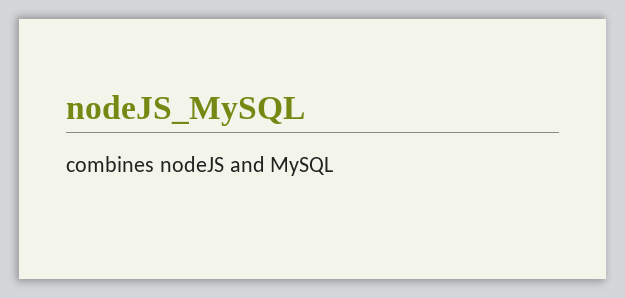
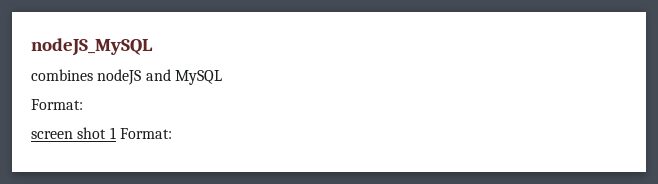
  combines nodeJS and MySQL
+ Format:
+ screen shot 1 Format:

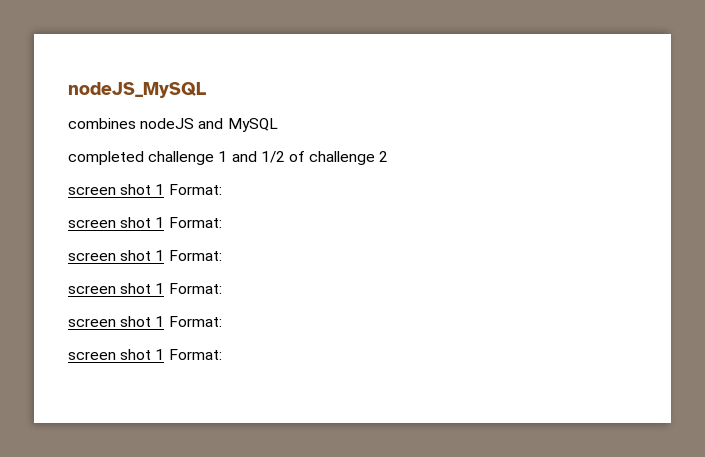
  combines nodeJS and MySQL
- Format:
+ completed challenge 1 and 1/2 of challenge 2
+ screen shot 1 Format:
+ screen shot 1 Format:
+ screen shot 1 Format:
+ screen shot 1 Format:
+ screen shot 1 Format:

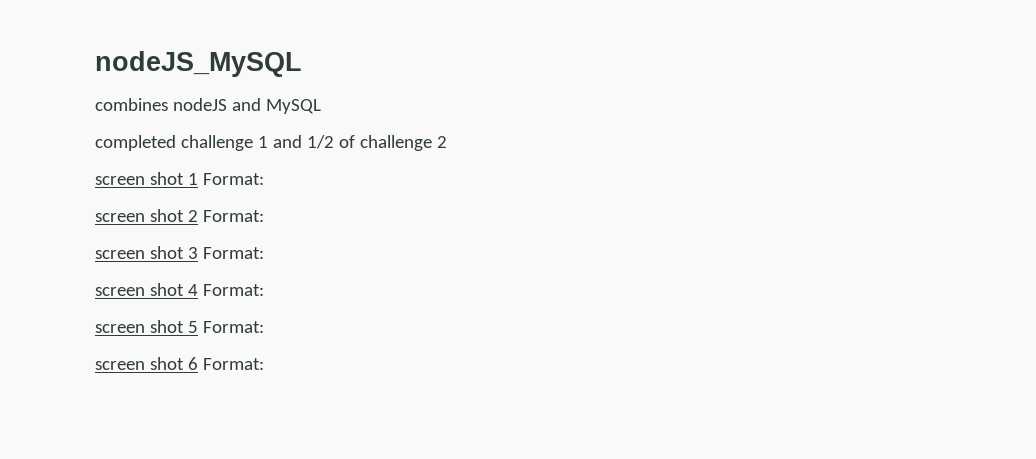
  completed challenge 1 and 1/2 of challenge 2
  screen shot 1 Format:
- screen shot 1 Format:
- screen shot 1 Format:
- screen shot 1 Format:
- screen shot 1 Format:
- screen shot 1 Format:
+ screen shot 2 Format:
+ screen shot 3 Format:
+ screen shot 4 Format:
+ screen shot 5 Format:
+ screen shot 6 Format:

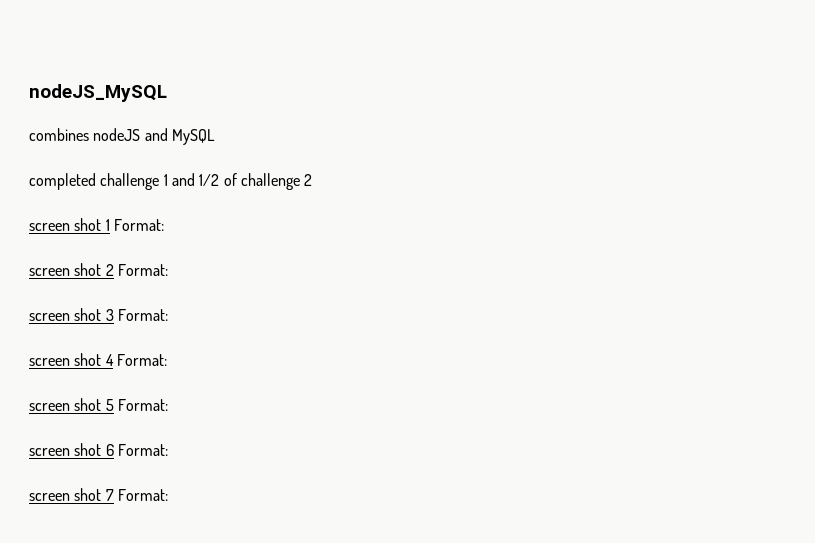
+ screen shot 7 Format:

